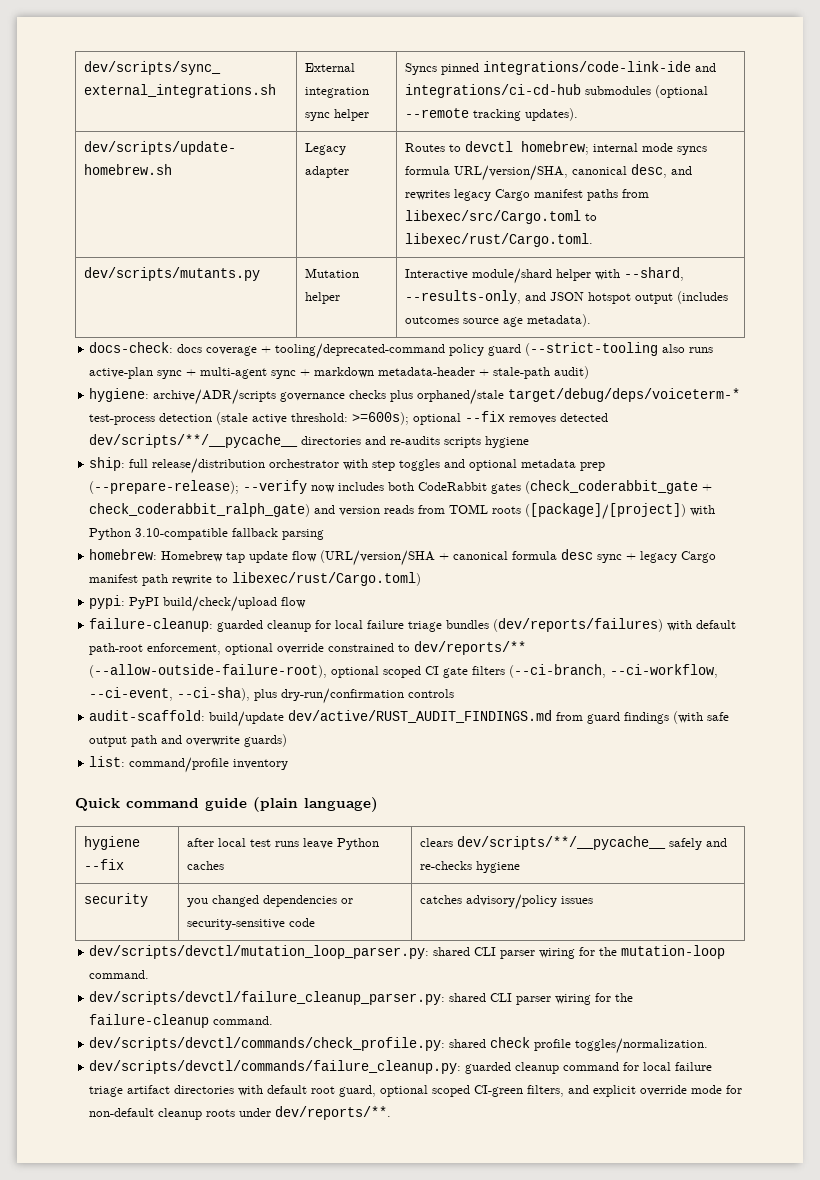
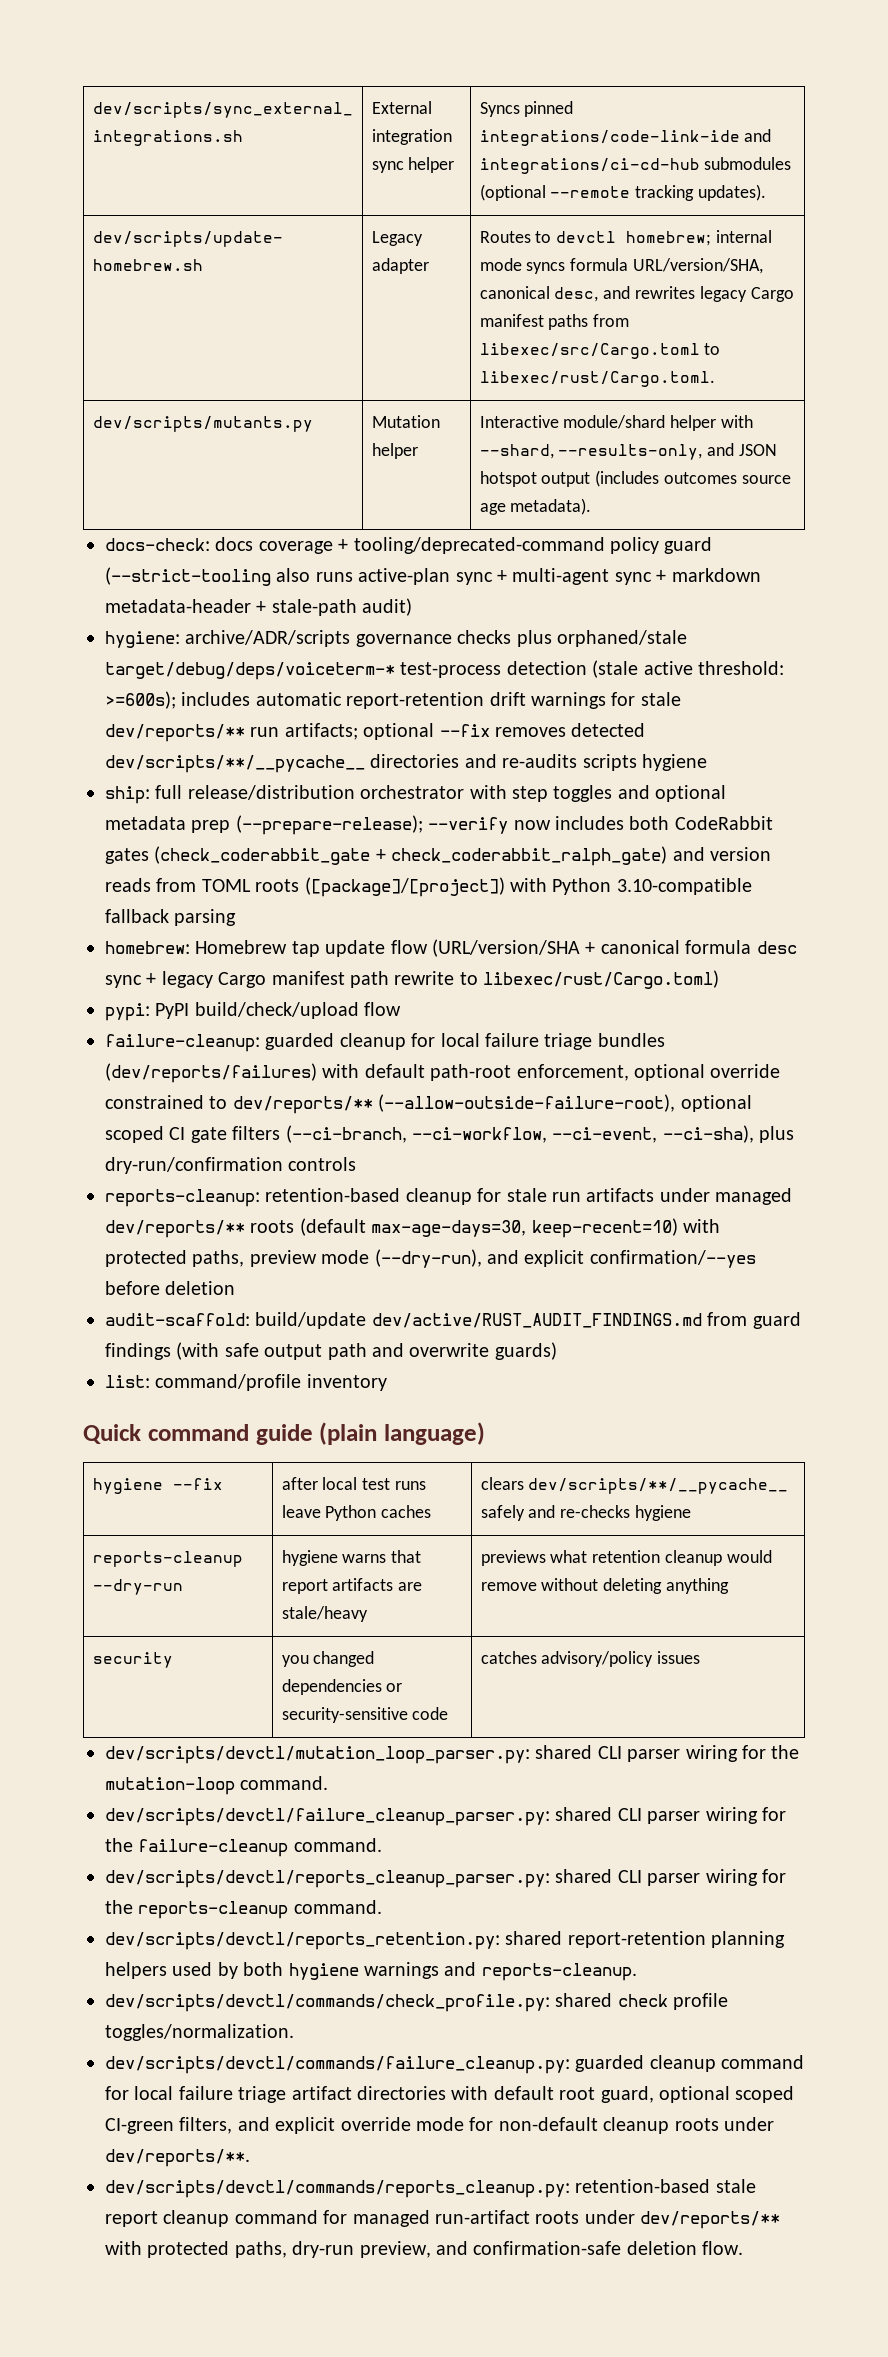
- hygiene: archive/ADR/scripts governance checks plus orphaned/stale target/debug/deps/voiceterm-* test-process detection (stale active threshold: >=600s); optional --fix removes detected dev/scripts/**/__pycache__ directories and re-audits scripts hygiene
+ hygiene: archive/ADR/scripts governance checks plus orphaned/stale target/debug/deps/voiceterm-* test-process detection (stale active threshold: >=600s); includes automatic report-retention drift warnings for stale dev/reports/** run artifacts; optional --fix removes detected dev/scripts/**/__pycache__ directories and re-audits scripts hygiene
+ reports-cleanup: retention-based cleanup for stale run artifacts under managed dev/reports/** roots (default max-age-days=30, keep-recent=10) with protected paths, preview mode (--dry-run), and explicit confirmation/--yes before deletion
+ reports-cleanup --dry-run | hygiene warns that report artifacts are stale/heavy | previews what retention cleanup would remove without deleting anything
+ dev/scripts/devctl/reports_cleanup_parser.py: shared CLI parser wiring for the reports-cleanup command.
+ dev/scripts/devctl/reports_retention.py: shared report-retention planning helpers used by both hygiene warnings and reports-cleanup.
+ dev/scripts/devctl/commands/reports_cleanup.py: retention-based stale report cleanup command for managed run-artifact roots under dev/reports/** with protected paths, dry-run preview, and confirmation-safe deletion flow.

